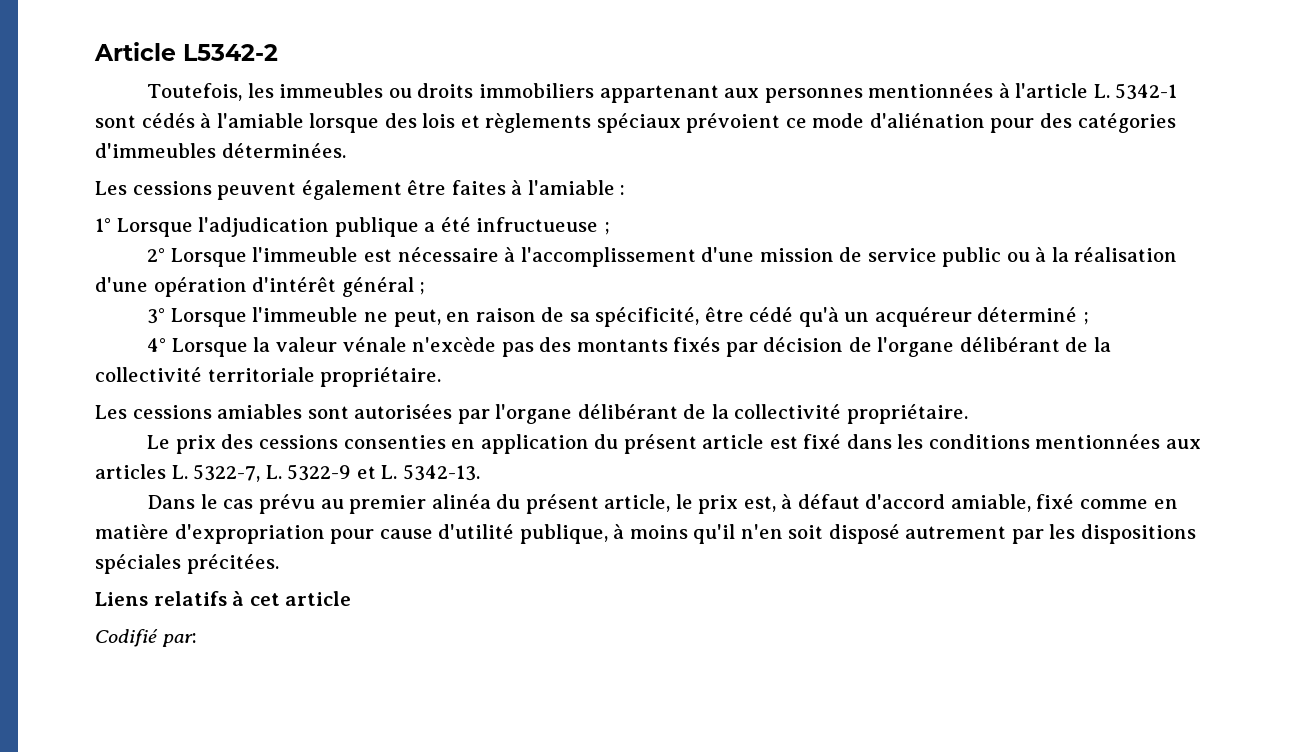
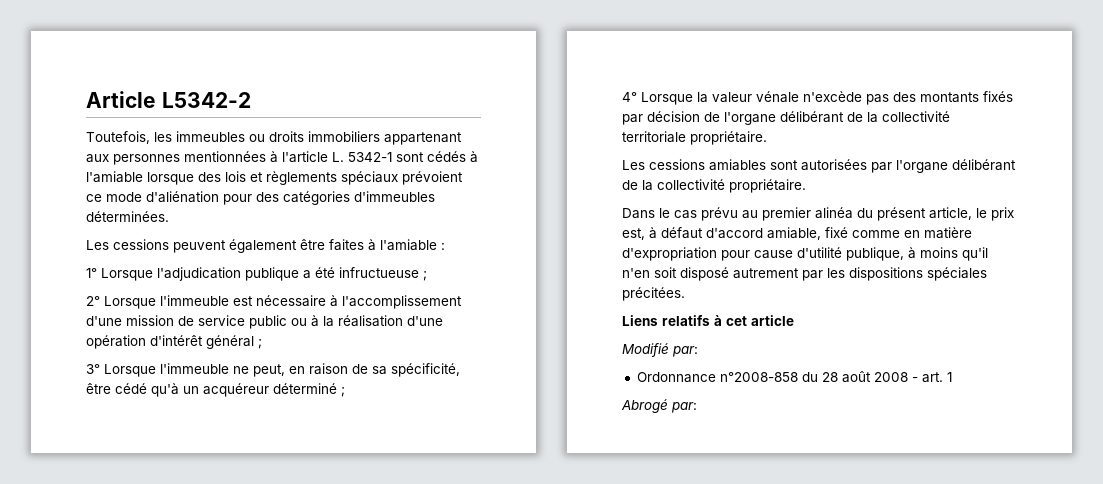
- Le prix des cessions consenties en application du présent article est fixé dans les conditions mentionnées aux articles L. 5322-7, L. 5322-9 et L. 5342-13.
- Codifié par:
+ Modifié par:
+ Ordonnance n°2008-858 du 28 août 2008 - art. 1
+ Abrogé par:

